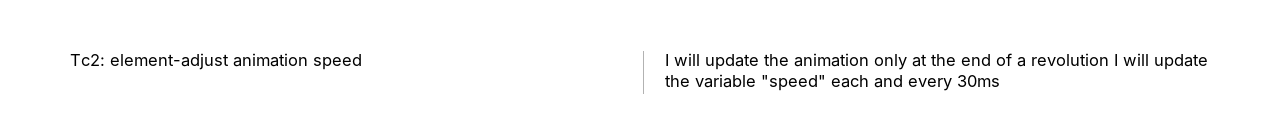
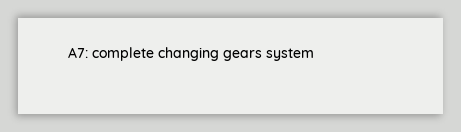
- Tc2: element-adjust animation speed
- I will update the animation only at the end of a revolution I will update the variable "speed" each and every 30ms
+ A7: complete changing gears system

